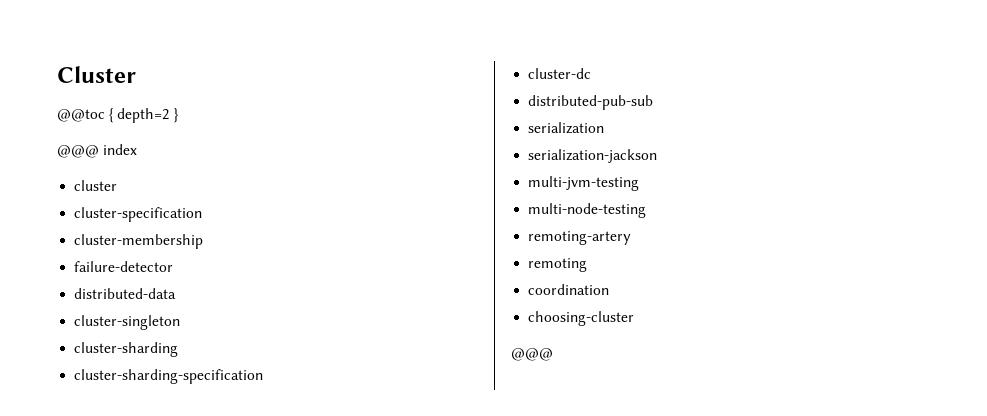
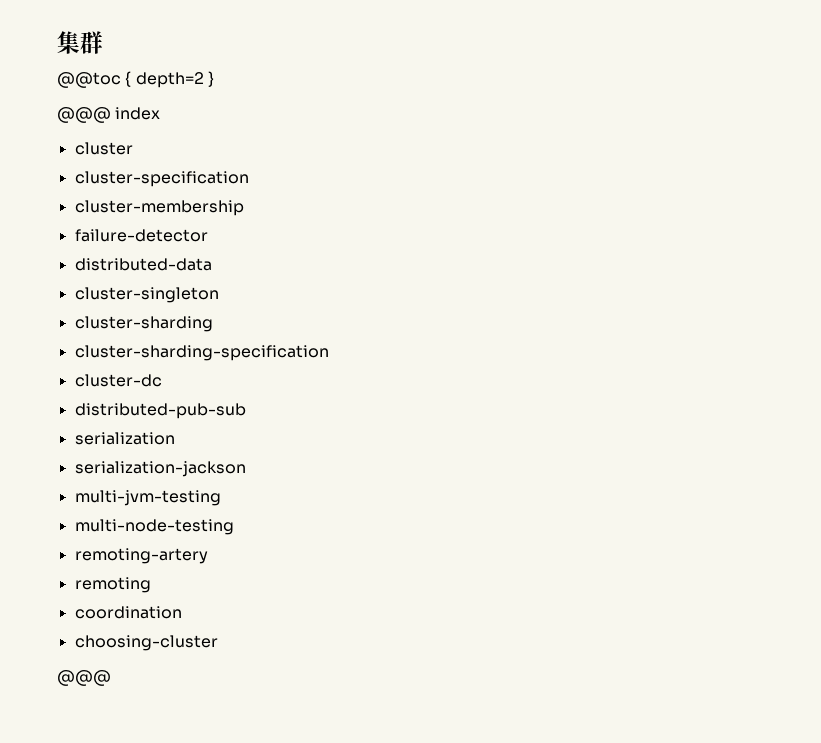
- Cluster
+ 集群

